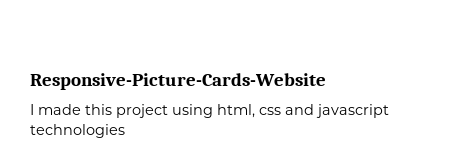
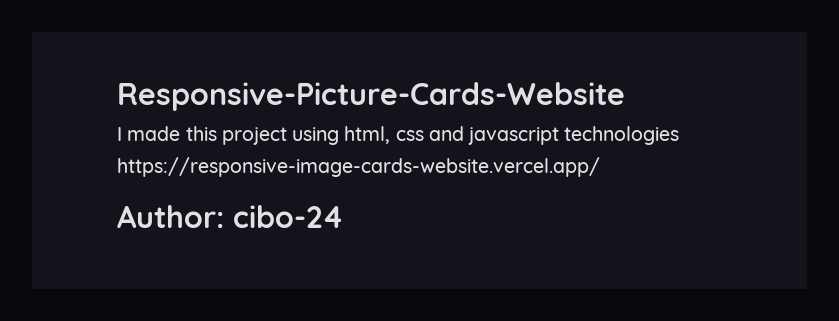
+ https://responsive-image-cards-website.vercel.app/
+ Author: cibo-24

